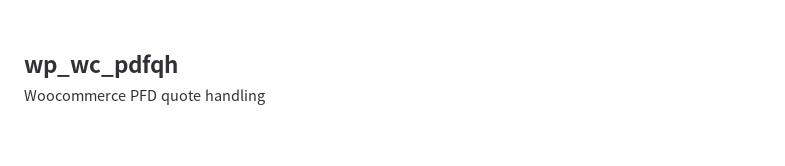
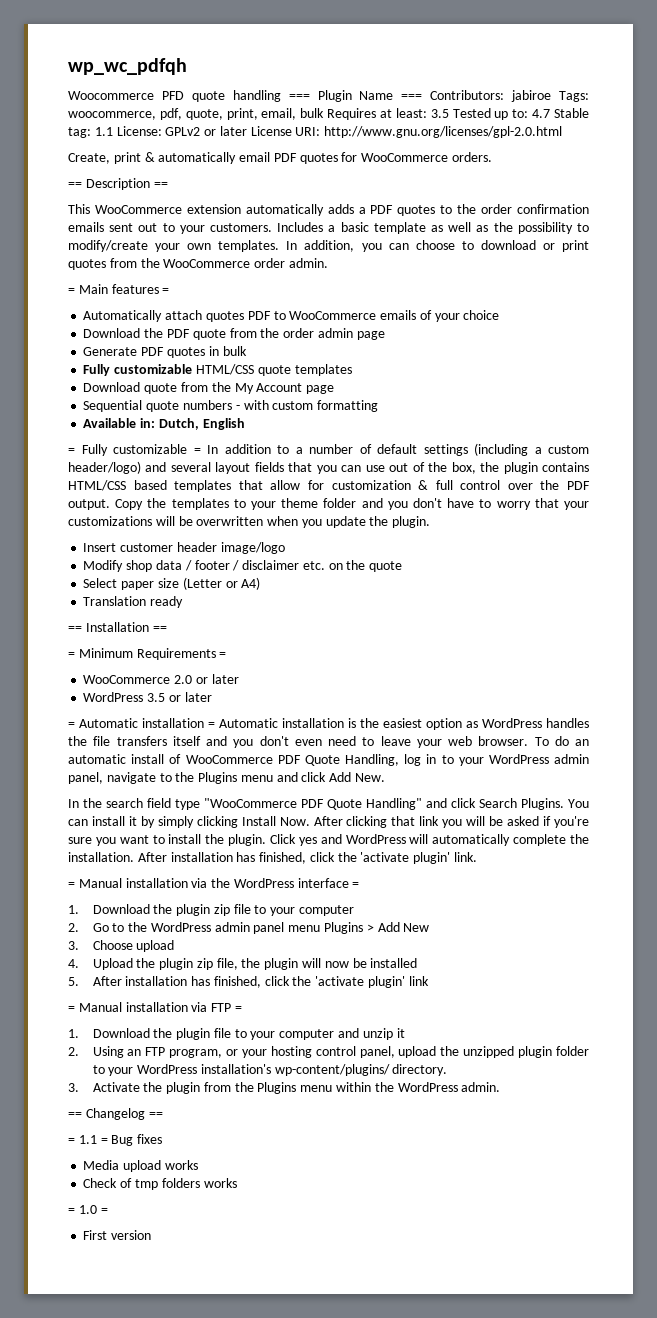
- Woocommerce PFD quote handling
+ Woocommerce PFD quote handling === Plugin Name === Contributors: jabiroe Tags: woocommerce, pdf, quote, print, email, bulk Requires at least: 3.5 Tested up to: 4.7 Stable tag: 1.1 License: GPLv2 or later License URI: http://www.gnu.org/licenses/gpl-2.0.html
+ Create, print & automatically email PDF quotes for WooCommerce orders.
+ == Description ==
+ This WooCommerce extension automatically adds a PDF quotes to the order confirmation emails sent out to your customers. Includes a basic template as well as the possibility to modify/create your own templates. In addition, you can choose to download or print quotes from the WooCommerce order admin.
+ = Main features =
+ Automatically attach quotes PDF to WooCommerce emails of your choice
+ Download the PDF quote from the order admin page
+ Generate PDF quotes in bulk
+ Fully customizable HTML/CSS quote templates
+ Download quote from the My Account page
+ Sequential quote numbers - with custom formatting
+ Available in: Dutch, English
+ = Fully customizable = In addition to a number of default settings (including a custom header/logo) and several layout fields that you can use out of the box, the plugin contains HTML/CSS based templates that allow for customization & full control over the PDF output. Copy the templates to your theme folder and you don't have to worry that your customizations will be overwritten when you update the plugin.
+ Insert customer header image/logo
+ Modify shop data / footer / disclaimer etc. on the quote
+ Select paper size (Letter or A4)
+ Translation ready
+ == Installation ==
+ = Minimum Requirements =
+ WooCommerce 2.0 or later
+ WordPress 3.5 or later
+ = Automatic installation = Automatic installation is the easiest option as WordPress handles the file transfers itself and you don't even need to leave your web browser. To do an automatic install of WooCommerce PDF Quote Handling, log in to your WordPress admin panel, navigate to the Plugins menu and click Add New.
+ In the search field type "WooCommerce PDF Quote Handling" and click Search Plugins. You can install it by simply clicking Install Now. After clicking that link you will be asked if you're sure you want to install the plugin. Click yes and WordPress will automatically complete the installation. After installation has finished, click the 'activate plugin' link.
+ = Manual installation via the WordPress interface =
+ 1. Download the plugin zip file to your computer
+ 2. Go to the WordPress admin panel menu Plugins > Add New
+ 3. Choose upload
+ 4. Upload the plugin zip file, the plugin will now be installed
+ 5. After installation has finished, click the 'activate plugin' link
+ = Manual installation via FTP =
+ 1. Download the plugin file to your computer and unzip it
+ 2. Using an FTP program, or your hosting control panel, upload the unzipped plugin folder to your WordPress installation's wp-content/plugins/ directory.
+ 3. Activate the plugin from the Plugins menu within the WordPress admin.
+ == Changelog ==
+ = 1.1 = Bug fixes
+ Media upload works
+ Check of tmp folders works
+ = 1.0 =
+ First version

